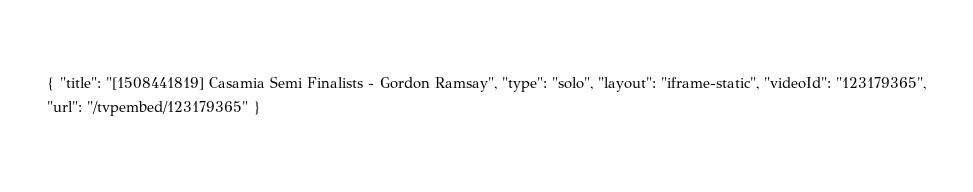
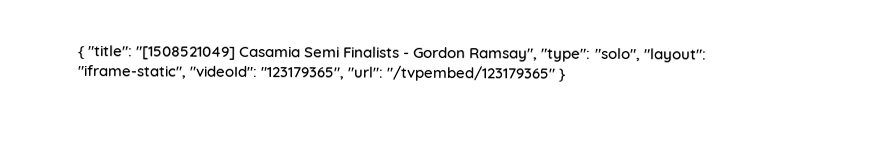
- { "title": "[1508441819] Casamia Semi Finalists - Gordon Ramsay", "type": "solo", "layout": "iframe-static", "videoId": "123179365", "url": "/tvpembed/123179365" }
+ { "title": "[1508521049] Casamia Semi Finalists - Gordon Ramsay", "type": "solo", "layout": "iframe-static", "videoId": "123179365", "url": "/tvpembed/123179365" }

